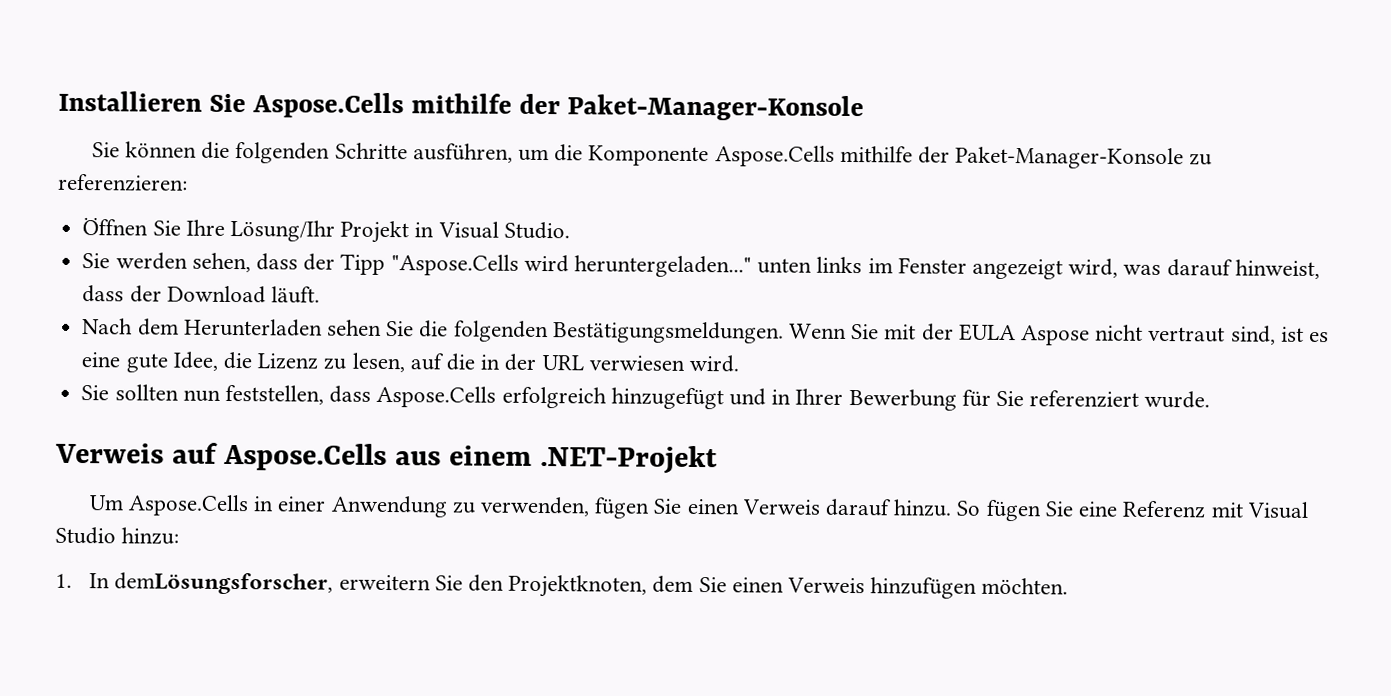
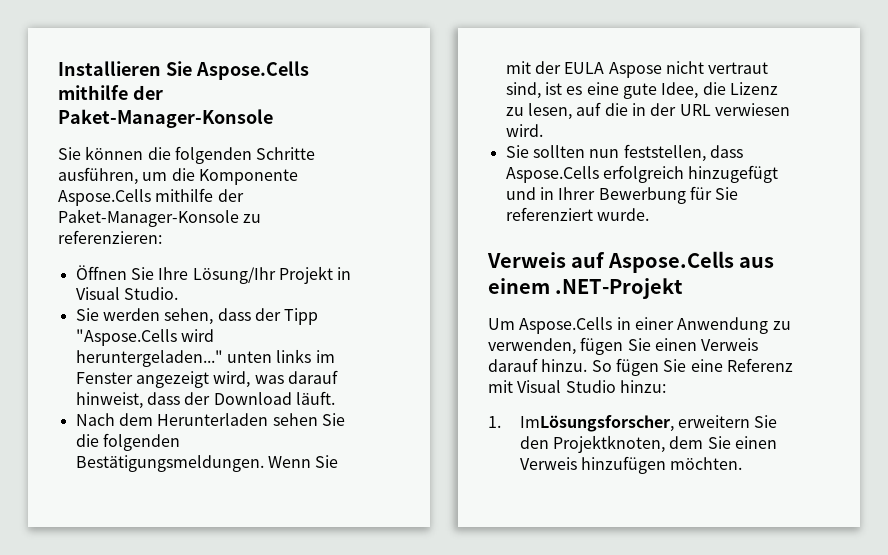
- 1. In demLösungsforscher, erweitern Sie den Projektknoten, dem Sie einen Verweis hinzufügen möchten.
+ 1. ImLösungsforscher, erweitern Sie den Projektknoten, dem Sie einen Verweis hinzufügen möchten.

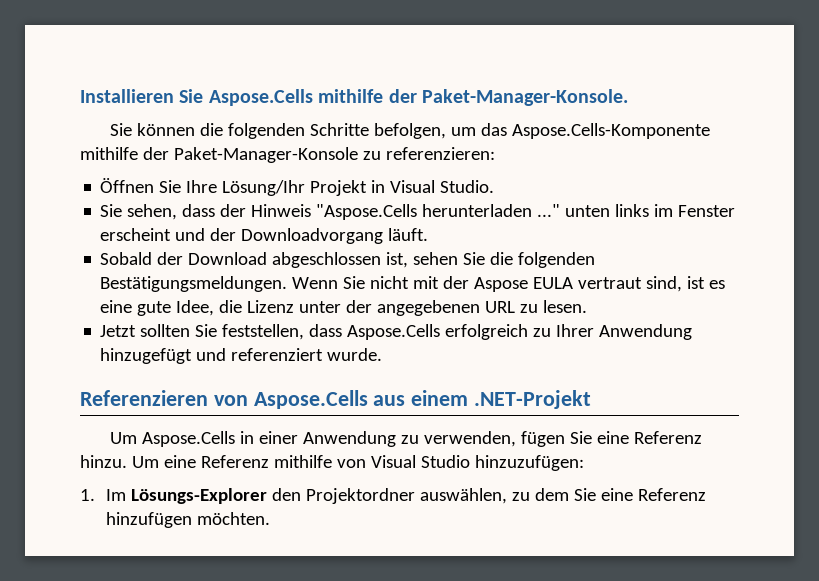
- Installieren Sie Aspose.Cells mithilfe der Paket-Manager-Konsole
+ Installieren Sie Aspose.Cells mithilfe der Paket-Manager-Konsole.
- Sie können die folgenden Schritte ausführen, um die Komponente Aspose.Cells mithilfe der Paket-Manager-Konsole zu referenzieren:
+ Sie können die folgenden Schritte befolgen, um das Aspose.Cells-Komponente mithilfe der Paket-Manager-Konsole zu referenzieren:
- Sie werden sehen, dass der Tipp "Aspose.Cells wird heruntergeladen..." unten links im Fenster angezeigt wird, was darauf hinweist, dass der Download läuft.
- Nach dem Herunterladen sehen Sie die folgenden Bestätigungsmeldungen.
+ Sie sehen, dass der Hinweis "Aspose.Cells herunterladen ..." unten links im Fenster erscheint und der Downloadvorgang läuft.
+ Sobald der Download abgeschlossen ist, sehen Sie die folgenden Bestätigungsmeldungen.
- Wenn Sie mit der EULA Aspose nicht vertraut sind, ist es eine gute Idee, die Lizenz zu lesen, auf die in der URL verwiesen wird.
- Sie sollten nun feststellen, dass Aspose.Cells erfolgreich hinzugefügt und in Ihrer Bewerbung für Sie referenziert wurde.
+ Wenn Sie nicht mit der Aspose EULA vertraut sind, ist es eine gute Idee, die Lizenz unter der angegebenen URL zu lesen.
+ Jetzt sollten Sie feststellen, dass Aspose.Cells erfolgreich zu Ihrer Anwendung hinzugefügt und referenziert wurde.
- Verweis auf Aspose.Cells aus einem .NET-Projekt
+ Referenzieren von Aspose.Cells aus einem .NET-Projekt
- Um Aspose.Cells in einer Anwendung zu verwenden, fügen Sie einen Verweis darauf hinzu. So fügen Sie eine Referenz mit Visual Studio hinzu:
- 1. ImLösungsforscher, erweitern Sie den Projektknoten, dem Sie einen Verweis hinzufügen möchten.
+ Um Aspose.Cells in einer Anwendung zu verwenden, fügen Sie eine Referenz hinzu. Um eine Referenz mithilfe von Visual Studio hinzuzufügen:
+ 1. Im Lösungs-Explorer den Projektordner auswählen, zu dem Sie eine Referenz hinzufügen möchten.

